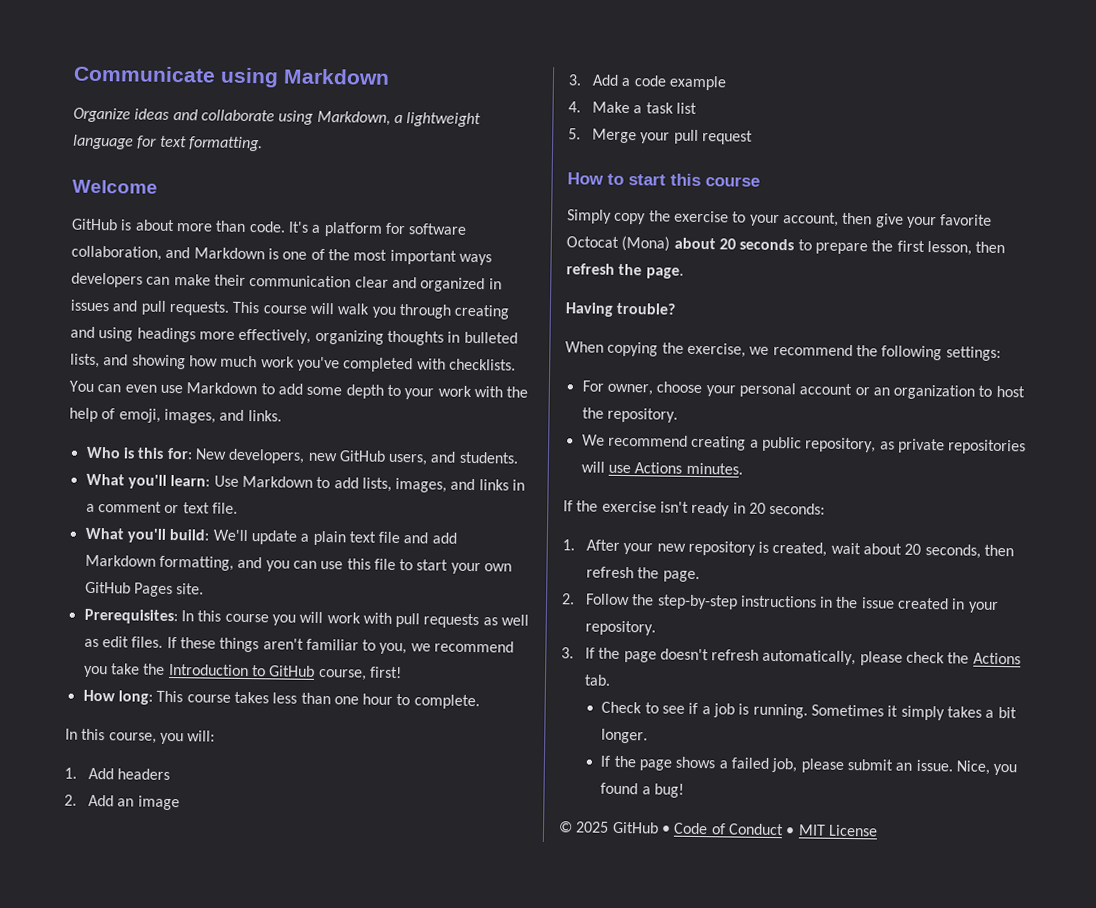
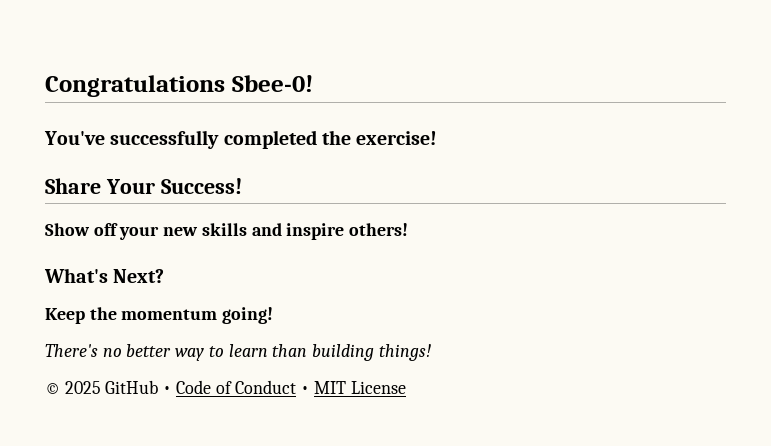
- Communicate using Markdown
- Organize ideas and collaborate using Markdown, a lightweight language for text formatting.
- Welcome
- GitHub is about more than code. It's a platform for software collaboration, and Markdown is one of the most important ways developers can make their communication clear and organized in issues and pull requests. This course will walk you through creating and using headings more effectively, organizing thoughts in bulleted lists, and showing how much work you've completed with checklists. You can even use Markdown to add some depth to your work with the help of emoji, images, and links.
- Who is this for: New developers, new GitHub users, and students.
- What you'll learn: Use Markdown to add lists, images, and links in a comment or text file.
- What you'll build: We'll update a plain text file and add Markdown formatting, and you can use this file to start your own GitHub Pages site.
- Prerequisites: In this course you will work with pull requests as well as edit files. If these things aren't familiar to you, we recommend you take the Introduction to GitHub course, first!
- How long: This course takes less than one hour to complete.
- In this course, you will:
- 1. Add headers
- 2. Add an image
- 3. Add a code example
- 4. Make a task list
- 5. Merge your pull request
- How to start this course
- Simply copy the exercise to your account, then give your favorite Octocat (Mona) about 20 seconds to prepare the first lesson, then refresh the page.
- Having trouble?
- When copying the exercise, we recommend the following settings:
- For owner, choose your personal account or an organization to host the repository.
- We recommend creating a public repository, as private repositories will use Actions minutes.
- If the exercise isn't ready in 20 seconds:
- 1. After your new repository is created, wait about 20 seconds, then refresh the page.
- 2. Follow the step-by-step instructions in the issue created in your repository.
- 3. If the page doesn't refresh automatically, please check the Actions tab.
- Check to see if a job is running. Sometimes it simply takes a bit longer.
- If the page shows a failed job, please submit an issue. Nice, you found a bug!
+ Congratulations Sbee-0!
+ You've successfully completed the exercise!
+ Share Your Success!
+ Show off your new skills and inspire others!
+ What's Next?
+ Keep the momentum going!
+ There's no better way to learn than building things!

